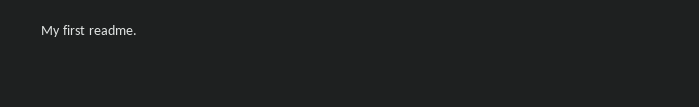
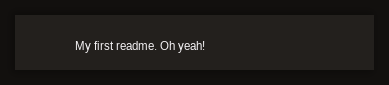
+ Oh yeah!

